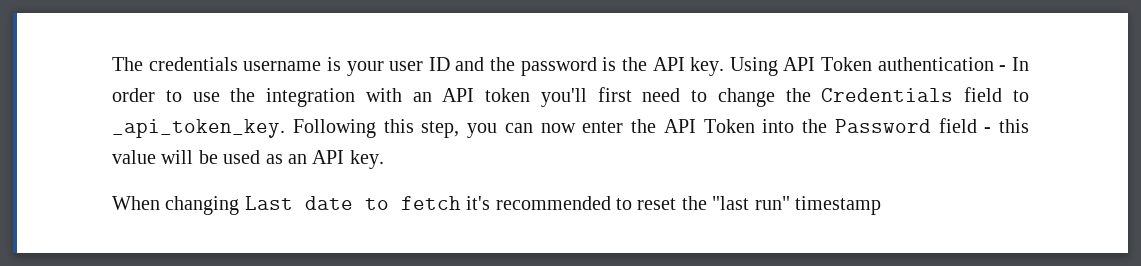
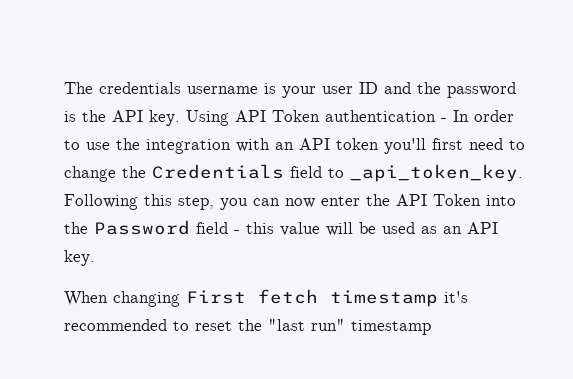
- When changing Last date to fetch it's recommended to reset the "last run" timestamp
+ When changing First fetch timestamp it's recommended to reset the "last run" timestamp

